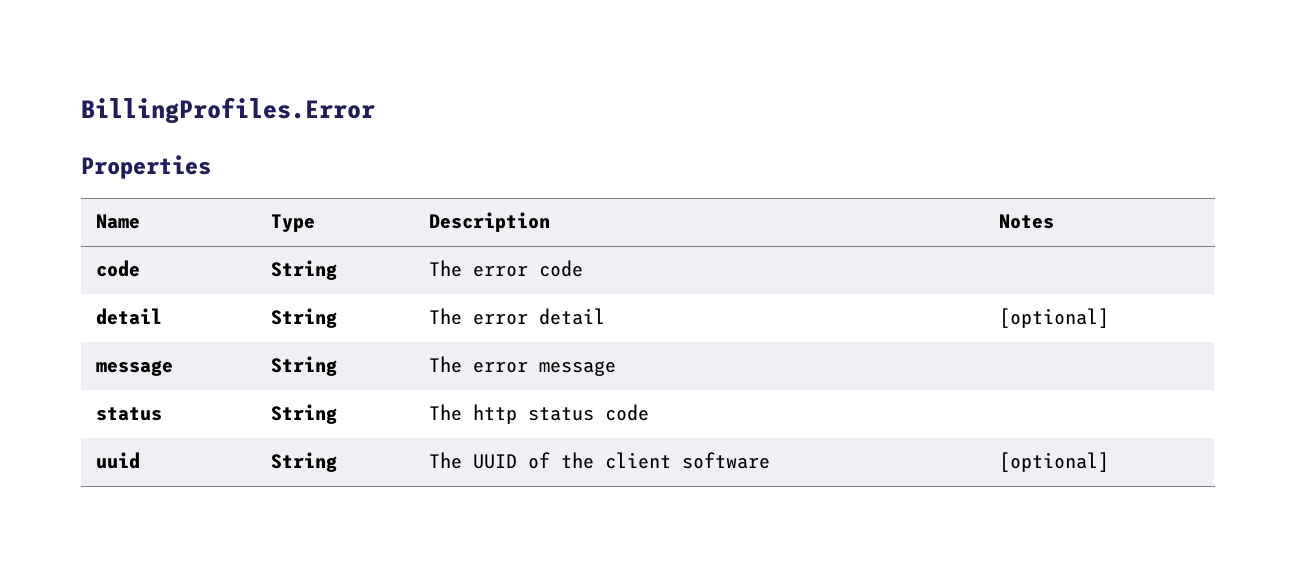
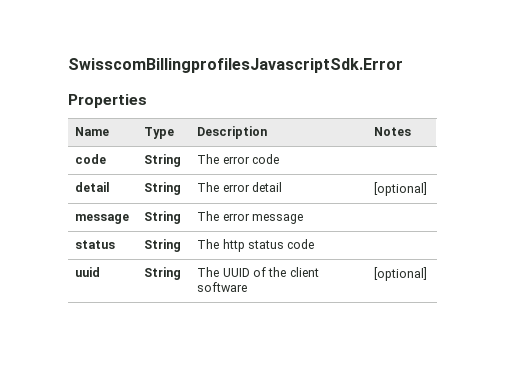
- BillingProfiles.Error
+ SwisscomBillingprofilesJavascriptSdk.Error

